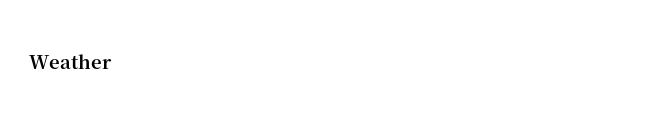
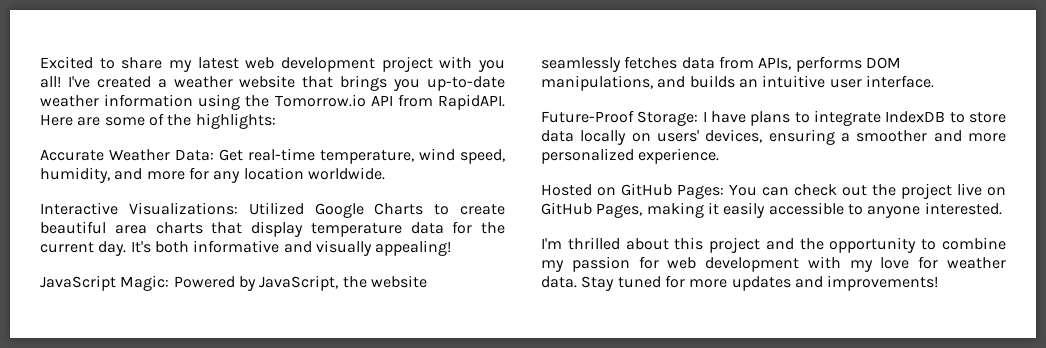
- Weather
+ Excited to share my latest web development project with you all! I've created a weather website that brings you up-to-date weather information using the Tomorrow.io API from RapidAPI. Here are some of the highlights:
+ Accurate Weather Data: Get real-time temperature, wind speed, humidity, and more for any location worldwide.
+ Interactive Visualizations: Utilized Google Charts to create beautiful area charts that display temperature data for the current day. It's both informative and visually appealing!
+ JavaScript Magic: Powered by JavaScript, the website seamlessly fetches data from APIs, performs DOM manipulations, and builds an intuitive user interface.
+ Future-Proof Storage: I have plans to integrate IndexDB to store data locally on users' devices, ensuring a smoother and more personalized experience.
+ Hosted on GitHub Pages: You can check out the project live on GitHub Pages, making it easily accessible to anyone interested.
+ I'm thrilled about this project and the opportunity to combine my passion for web development with my love for weather data. Stay tuned for more updates and improvements!

